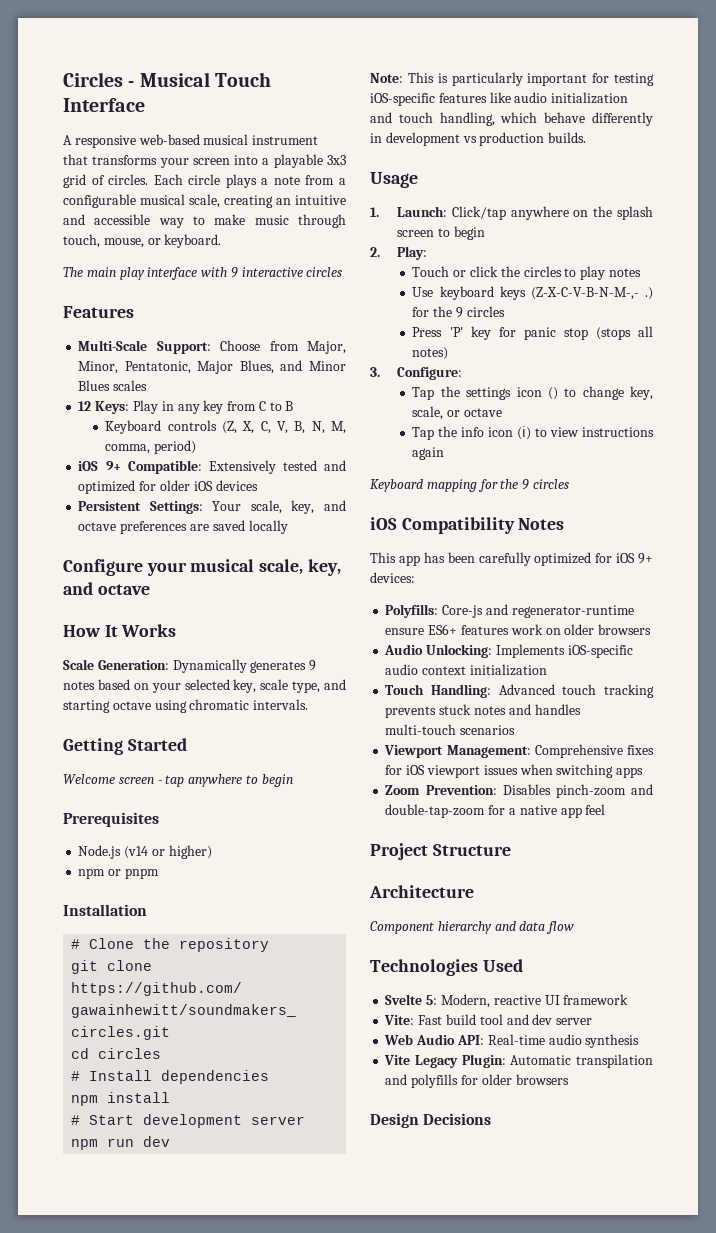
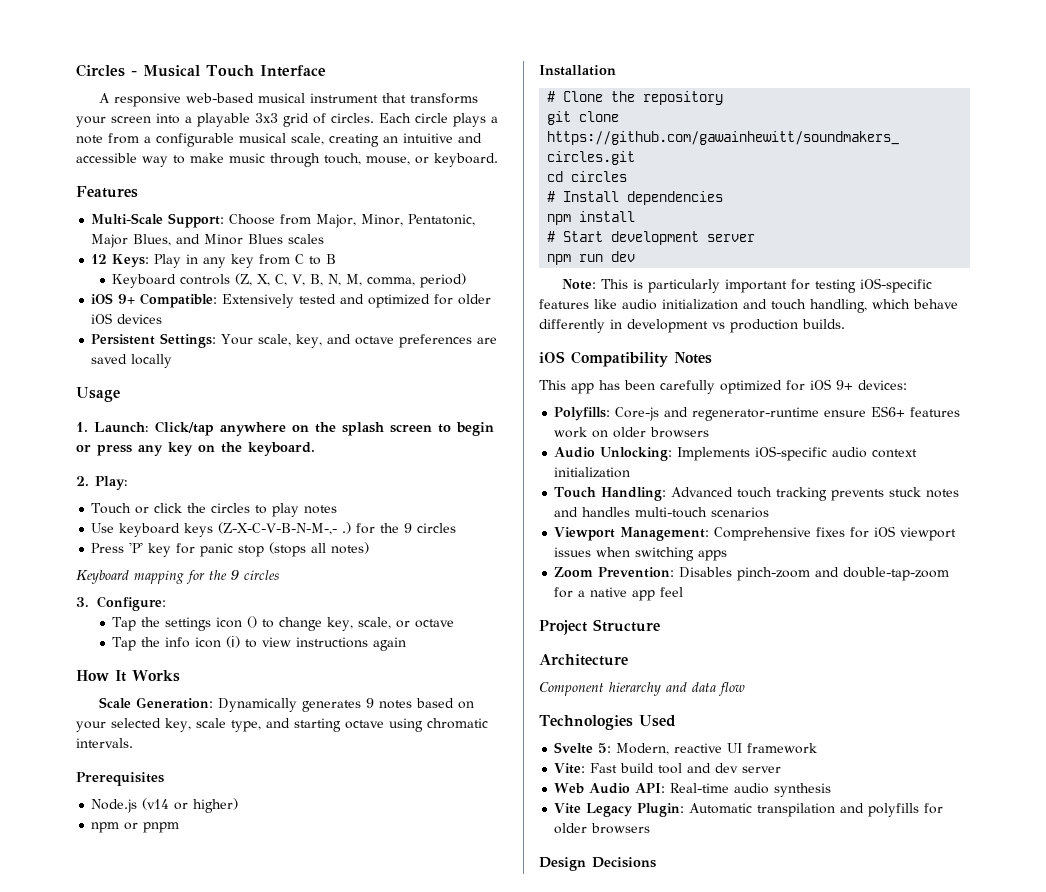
- The main play interface with 9 interactive circles
- Configure your musical scale, key, and octave
+ Usage
+ 1. Launch: Click/tap anywhere on the splash screen to begin or press any key on the keyboard.
+ 2. Play:
+ Touch or click the circles to play notes
+ Use keyboard keys (Z-X-C-V-B-N-M-,- .) for the 9 circles
+ Press 'P' key for panic stop (stops all notes)
+ Keyboard mapping for the 9 circles
+ 3. Configure:
+ Tap the settings icon () to change key, scale, or octave
+ Tap the info icon (ℹ) to view instructions again
- Getting Started
- Welcome screen - tap anywhere to begin
- Usage
- 1. Launch: Click/tap anywhere on the splash screen to begin
- 2. Play:
- Touch or click the circles to play notes
- Use keyboard keys (Z-X-C-V-B-N-M-,- .) for the 9 circles
- Press 'P' key for panic stop (stops all notes)
- 3. Configure:
- Tap the settings icon () to change key, scale, or octave
- Tap the info icon (ℹ) to view instructions again
- Keyboard mapping for the 9 circles

